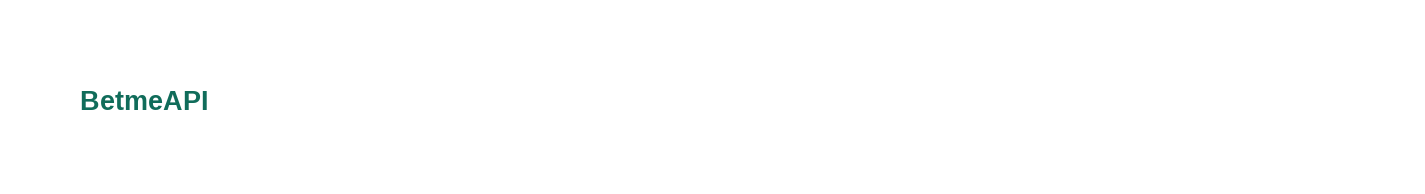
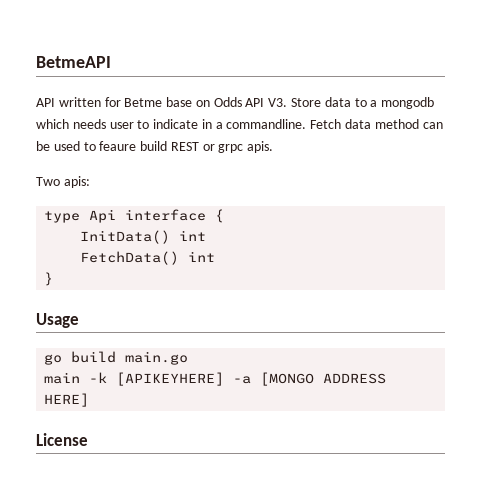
+ API written for Betme base on Odds API V3. Store data to a mongodb which needs user to indicate in a commandline. Fetch data method can be used to feaure build REST or grpc apis.
+ Two apis:
+ type Api interface {
+ InitData() int
+ FetchData() int
+ }
+ Usage
+ go build main.go
+ main -k [APIKEYHERE] -a [MONGO ADDRESS HERE]
+ License

